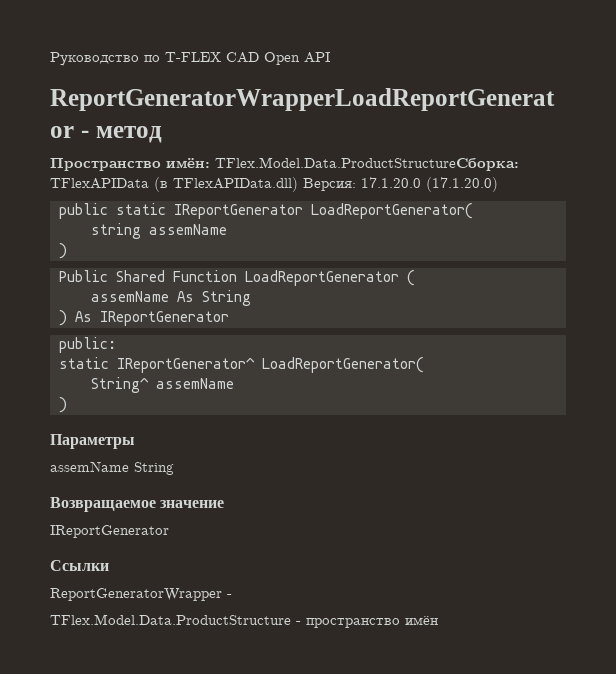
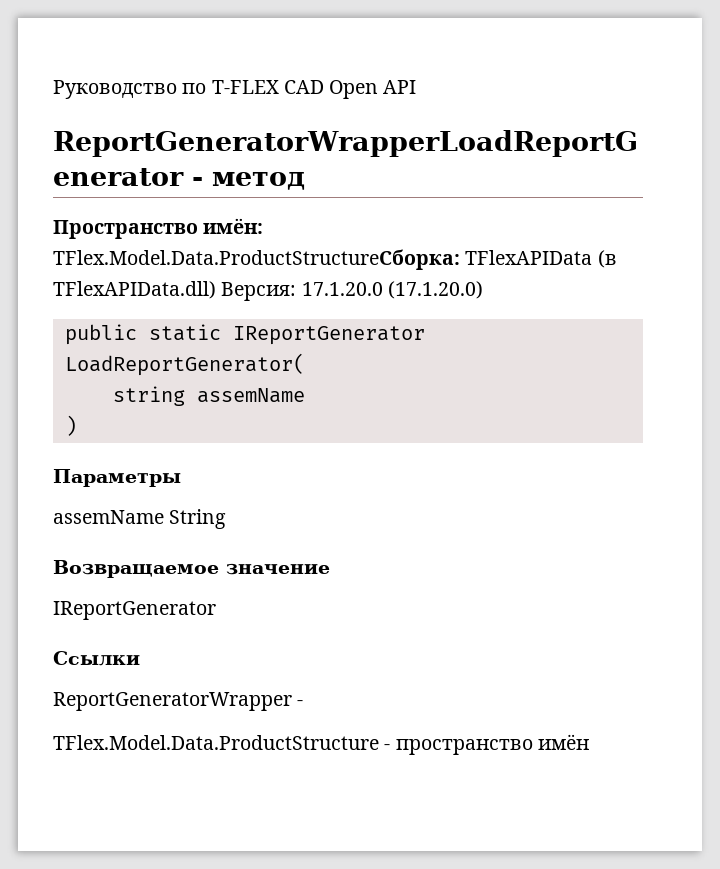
- Public Shared Function LoadReportGenerator (
- assemName As String
- ) As IReportGenerator
- public:
- static IReportGenerator^ LoadReportGenerator(
- String^ assemName
- )

